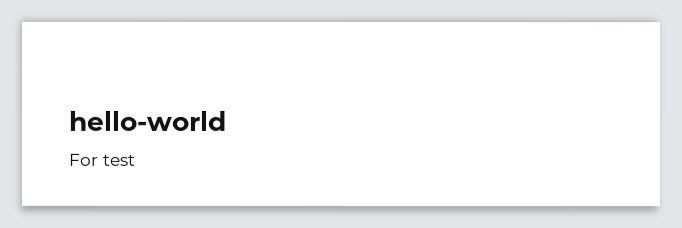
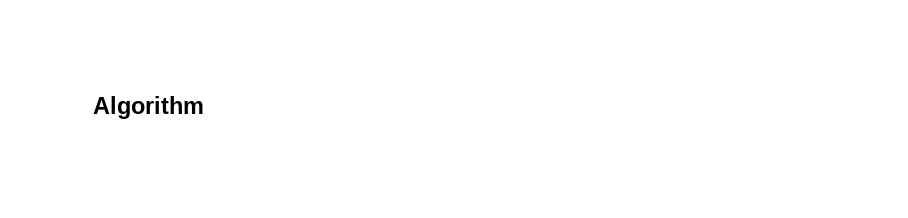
- hello-world
- For test
+ Algorithm

